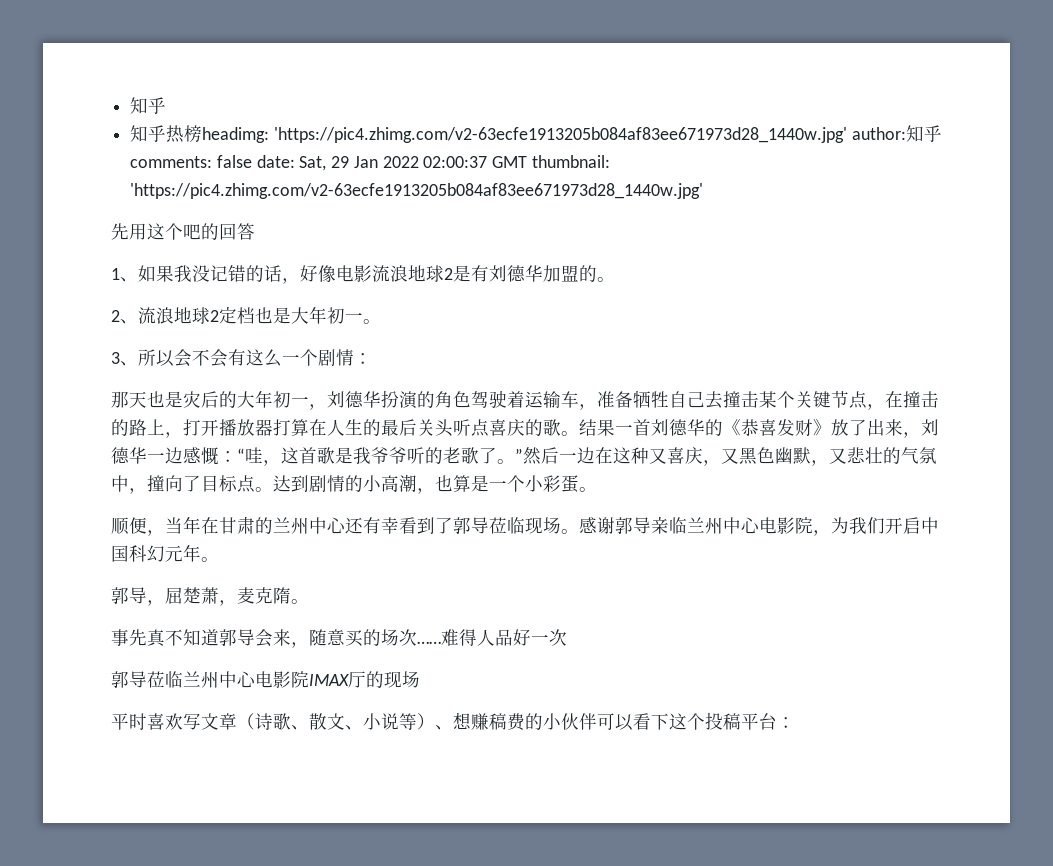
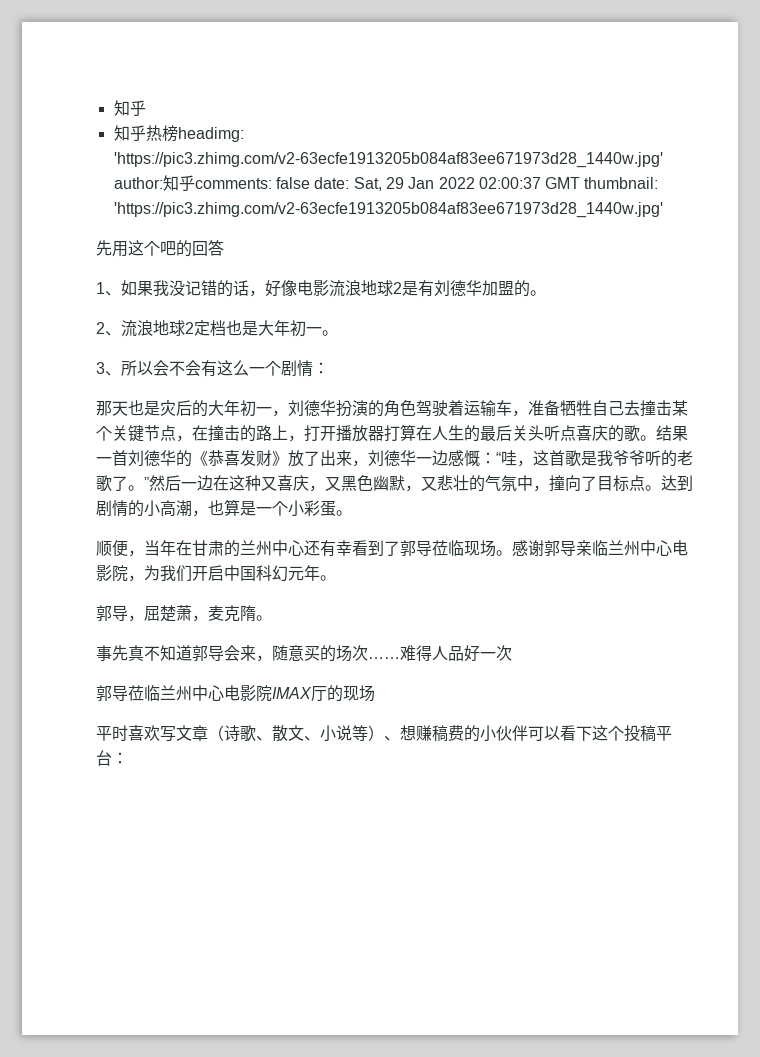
- 知乎热榜headimg: 'https://pic4.zhimg.com/v2-63ecfe1913205b084af83ee671973d28_1440w.jpg' author:知乎comments: false date: Sat, 29 Jan 2022 02:00:37 GMT thumbnail: 'https://pic4.zhimg.com/v2-63ecfe1913205b084af83ee671973d28_1440w.jpg'
+ 知乎热榜headimg: 'https://pic3.zhimg.com/v2-63ecfe1913205b084af83ee671973d28_1440w.jpg' author:知乎comments: false date: Sat, 29 Jan 2022 02:00:37 GMT thumbnail: 'https://pic3.zhimg.com/v2-63ecfe1913205b084af83ee671973d28_1440w.jpg'

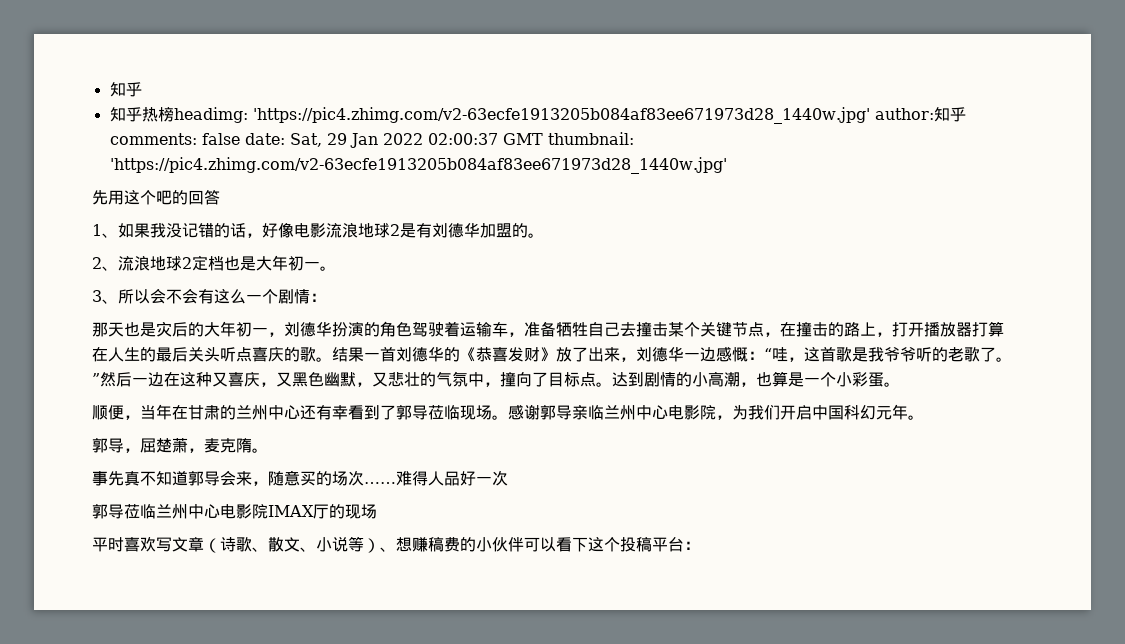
- 知乎热榜headimg: 'https://pic3.zhimg.com/v2-63ecfe1913205b084af83ee671973d28_1440w.jpg' author:知乎comments: false date: Sat, 29 Jan 2022 02:00:37 GMT thumbnail: 'https://pic3.zhimg.com/v2-63ecfe1913205b084af83ee671973d28_1440w.jpg'
+ 知乎热榜headimg: 'https://pic4.zhimg.com/v2-63ecfe1913205b084af83ee671973d28_1440w.jpg' author:知乎comments: false date: Sat, 29 Jan 2022 02:00:37 GMT thumbnail: 'https://pic4.zhimg.com/v2-63ecfe1913205b084af83ee671973d28_1440w.jpg'

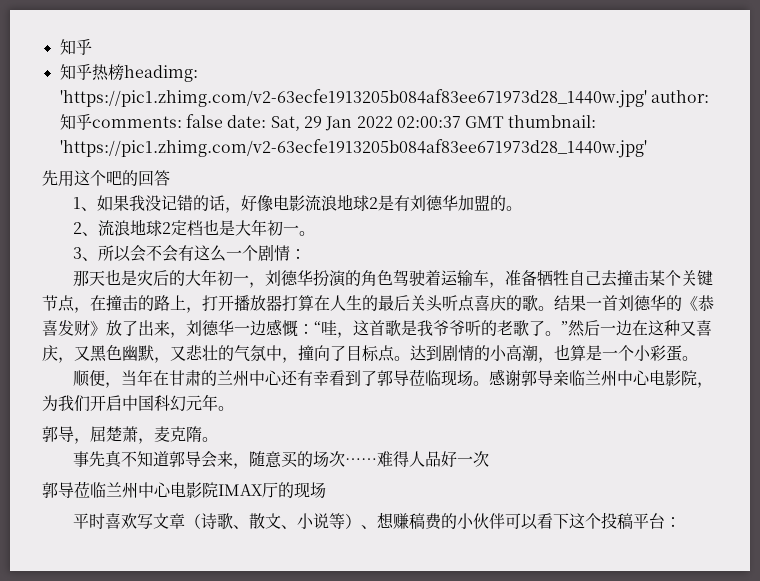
- 知乎热榜headimg: 'https://pic4.zhimg.com/v2-63ecfe1913205b084af83ee671973d28_1440w.jpg' author:知乎comments: false date: Sat, 29 Jan 2022 02:00:37 GMT thumbnail: 'https://pic4.zhimg.com/v2-63ecfe1913205b084af83ee671973d28_1440w.jpg'
+ 知乎热榜headimg: 'https://pic1.zhimg.com/v2-63ecfe1913205b084af83ee671973d28_1440w.jpg' author:知乎comments: false date: Sat, 29 Jan 2022 02:00:37 GMT thumbnail: 'https://pic1.zhimg.com/v2-63ecfe1913205b084af83ee671973d28_1440w.jpg'

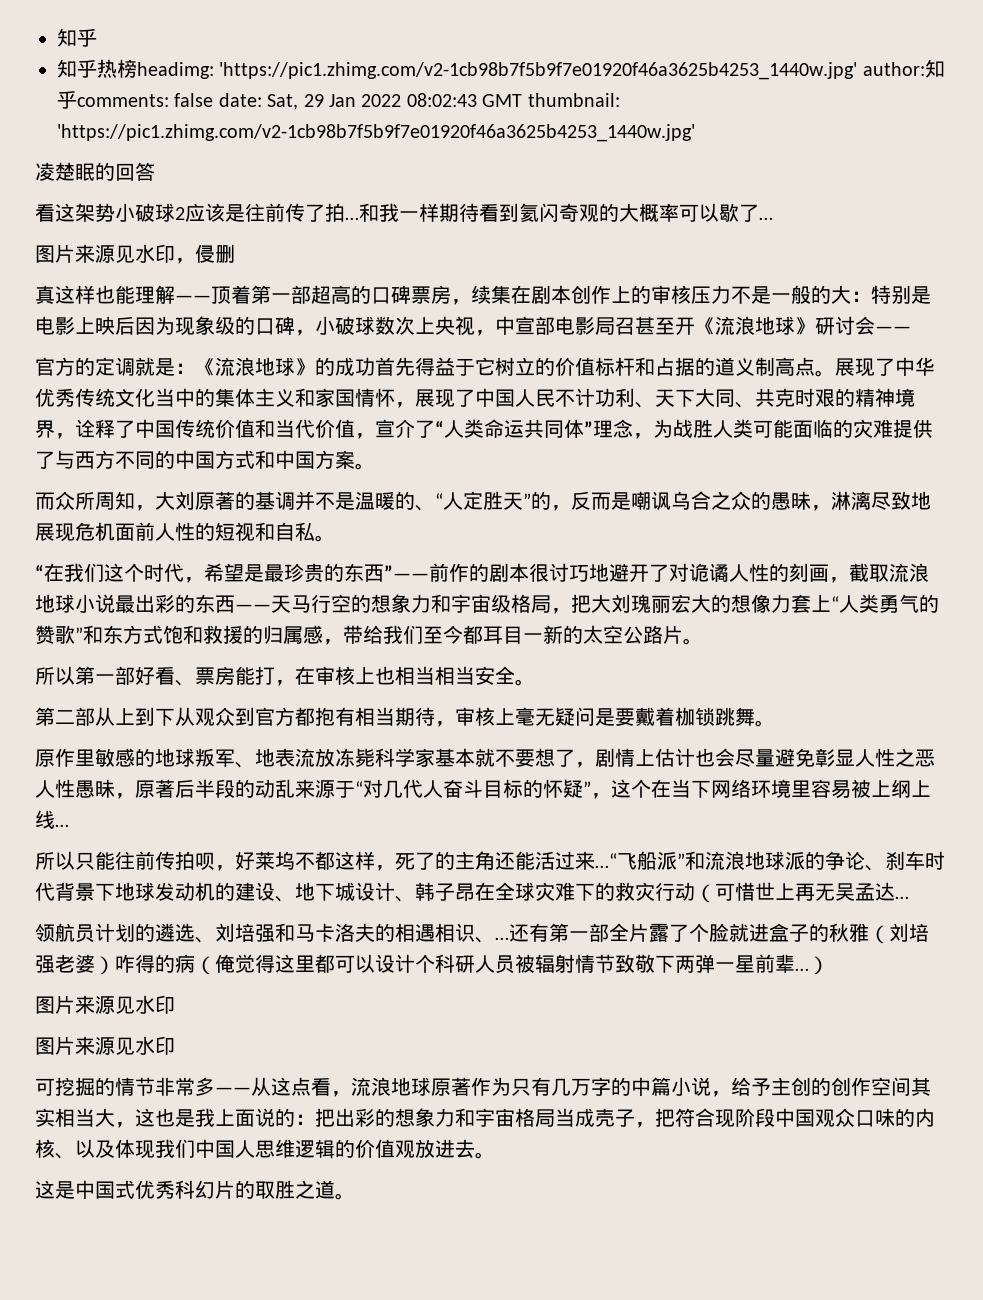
- 知乎热榜headimg: 'https://pic1.zhimg.com/v2-63ecfe1913205b084af83ee671973d28_1440w.jpg' author:知乎comments: false date: Sat, 29 Jan 2022 02:00:37 GMT thumbnail: 'https://pic1.zhimg.com/v2-63ecfe1913205b084af83ee671973d28_1440w.jpg'
- 先用这个吧的回答
- 1、如果我没记错的话，好像电影流浪地球2是有刘德华加盟的。
- 2、流浪地球2定档也是大年初一。
- 3、所以会不会有这么一个剧情：
- 那天也是灾后的大年初一，刘德华扮演的角色驾驶着运输车，准备牺牲自己去撞击某个关键节点，在撞击的路上，打开播放器打算在人生的最后关头听点喜庆的歌。结果一首刘德华的《恭喜发财》放了出来，刘德华一边感慨：“哇，这首歌是我爷爷听的老歌了。”然后一边在这种又喜庆，又黑色幽默，又悲壮的气氛中，撞向了目标点。达到剧情的小高潮，也算是一个小彩蛋。
- 顺便，当年在甘肃的兰州中心还有幸看到了郭导莅临现场。感谢郭导亲临兰州中心电影院，为我们开启中国科幻元年。
- 郭导，屈楚萧，麦克隋。
- 事先真不知道郭导会来，随意买的场次……难得人品好一次
- 郭导莅临兰州中心电影院IMAX厅的现场
- 平时喜欢写文章（诗歌、散文、小说等）、想赚稿费的小伙伴可以看下这个投稿平台：
+ 知乎热榜headimg: 'https://pic1.zhimg.com/v2-1cb98b7f5b9f7e01920f46a3625b4253_1440w.jpg' author:知乎comments: false date: Sat, 29 Jan 2022 08:02:43 GMT thumbnail: 'https://pic1.zhimg.com/v2-1cb98b7f5b9f7e01920f46a3625b4253_1440w.jpg'
+ 凌楚眠的回答
+ 看这架势小破球2应该是往前传了拍…和我一样期待看到氦闪奇观的大概率可以歇了…
+ 图片来源见水印，侵删
+ 真这样也能理解——顶着第一部超高的口碑票房，续集在剧本创作上的审核压力不是一般的大：特别是电影上映后因为现象级的口碑，小破球数次上央视，中宣部电影局召甚至开《流浪地球》研讨会——
+ 官方的定调就是：《流浪地球》的成功首先得益于它树立的价值标杆和占据的道义制高点。展现了中华优秀传统文化当中的集体主义和家国情怀，展现了中国人民不计功利、天下大同、共克时艰的精神境界，诠释了中国传统价值和当代价值，宣介了“人类命运共同体”理念，为战胜人类可能面临的灾难提供了与西方不同的中国方式和中国方案。
+ 而众所周知，大刘原著的基调并不是温暖的、“人定胜天”的，反而是嘲讽乌合之众的愚昧，淋漓尽致地展现危机面前人性的短视和自私。
+ “在我们这个时代，希望是最珍贵的东西”——前作的剧本很讨巧地避开了对诡谲人性的刻画，截取流浪地球小说最出彩的东西——天马行空的想象力和宇宙级格局，把大刘瑰丽宏大的想像力套上“人类勇气的赞歌”和东方式饱和救援的归属感，带给我们至今都耳目一新的太空公路片。
+ 所以第一部好看、票房能打，在审核上也相当相当安全。
+ 第二部从上到下从观众到官方都抱有相当期待，审核上毫无疑问是要戴着枷锁跳舞。
+ 原作里敏感的地球叛军、地表流放冻毙科学家基本就不要想了，剧情上估计也会尽量避免彰显人性之恶人性愚昧，原著后半段的动乱来源于“对几代人奋斗目标的怀疑”，这个在当下网络环境里容易被上纲上线…
+ 所以只能往前传拍呗，好莱坞不都这样，死了的主角还能活过来…“飞船派”和流浪地球派的争论、刹车时代背景下地球发动机的建设、地下城设计、韩子昂在全球灾难下的救灾行动（可惜世上再无吴孟达…
+ 领航员计划的遴选、刘培强和马卡洛夫的相遇相识、…还有第一部全片露了个脸就进盒子的秋雅（刘培强老婆）咋得的病（俺觉得这里都可以设计个科研人员被辐射情节致敬下两弹一星前辈…）
+ 图片来源见水印
+ 图片来源见水印
+ 可挖掘的情节非常多——从这点看，流浪地球原著作为只有几万字的中篇小说，给予主创的创作空间其实相当大，这也是我上面说的：把出彩的想象力和宇宙格局当成壳子，把符合现阶段中国观众口味的内核、以及体现我们中国人思维逻辑的价值观放进去。
+ 这是中国式优秀科幻片的取胜之道。

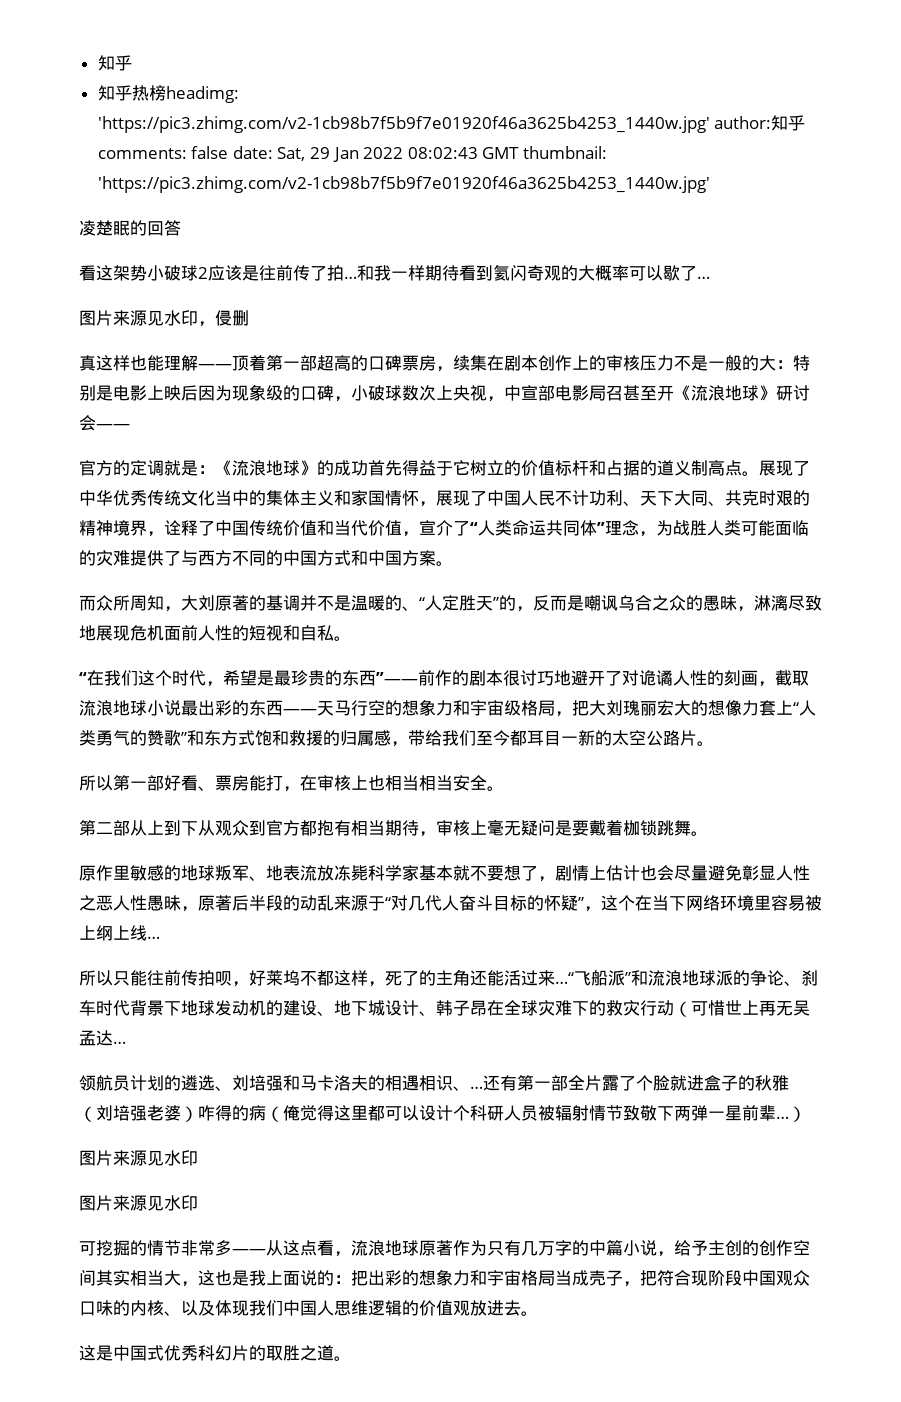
- 知乎热榜headimg: 'https://pic1.zhimg.com/v2-1cb98b7f5b9f7e01920f46a3625b4253_1440w.jpg' author:知乎comments: false date: Sat, 29 Jan 2022 08:02:43 GMT thumbnail: 'https://pic1.zhimg.com/v2-1cb98b7f5b9f7e01920f46a3625b4253_1440w.jpg'
+ 知乎热榜headimg: 'https://pic3.zhimg.com/v2-1cb98b7f5b9f7e01920f46a3625b4253_1440w.jpg' author:知乎comments: false date: Sat, 29 Jan 2022 08:02:43 GMT thumbnail: 'https://pic3.zhimg.com/v2-1cb98b7f5b9f7e01920f46a3625b4253_1440w.jpg'

